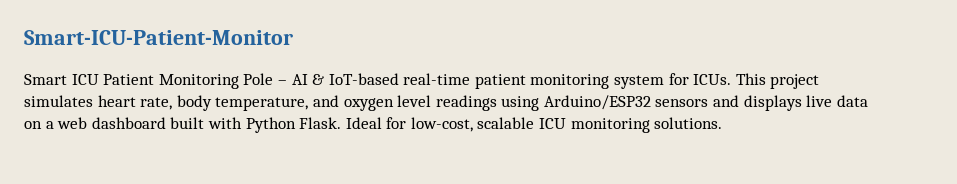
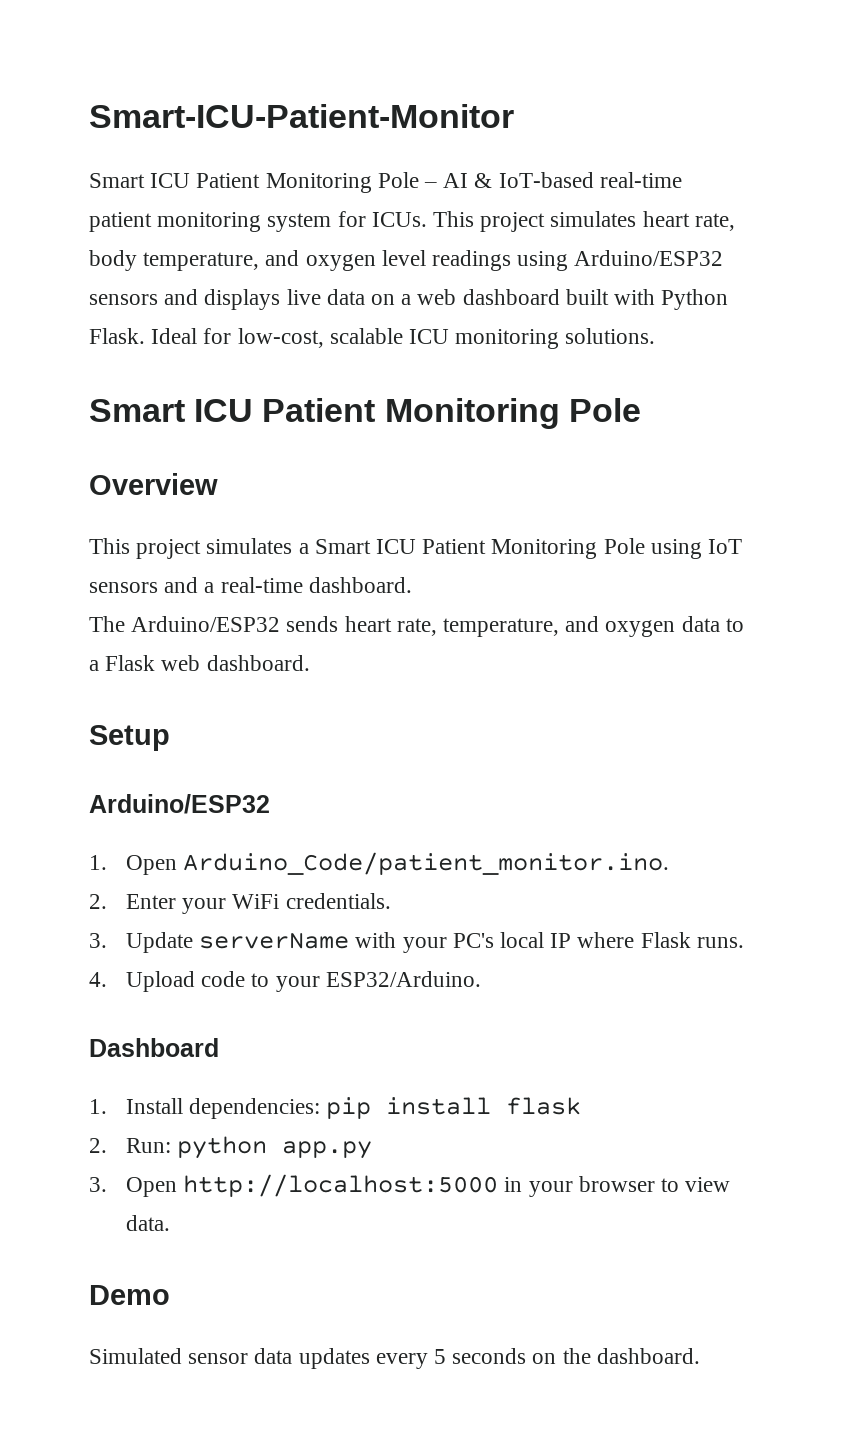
  Ideal for low-cost, scalable ICU monitoring solutions.
+ Smart ICU Patient Monitoring Pole
+ Overview
+ This project simulates a Smart ICU Patient Monitoring Pole using IoT sensors and a real-time dashboard.
+ The Arduino/ESP32 sends heart rate, temperature, and oxygen data to a Flask web dashboard.
+ Setup
+ Arduino/ESP32
+ 1. Open Arduino_Code/patient_monitor.ino.
+ 2. Enter your WiFi credentials.
+ 3. Update serverName with your PC's local IP where Flask runs.
+ 4. Upload code to your ESP32/Arduino.
+ Dashboard
+ 1. Install dependencies: pip install flask
+ 2. Run: python app.py
+ 3. Open http://localhost:5000 in your browser to view data.
+ Demo
+ Simulated sensor data updates every 5 seconds on the dashboard.

